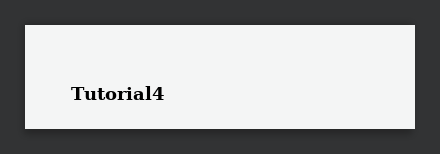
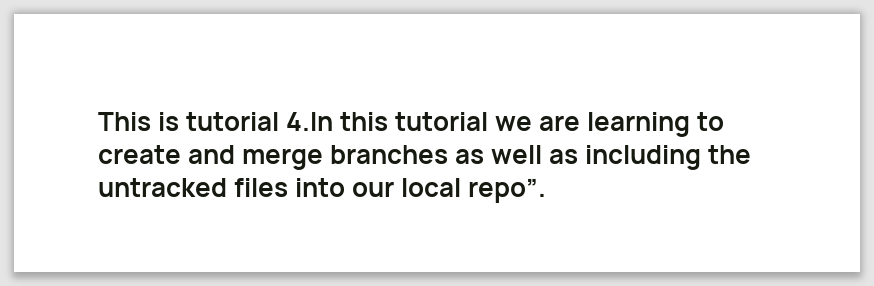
- Tutorial4
+ This is tutorial 4.In this tutorial we are learning to create and merge branches as well as including the untracked files into our local repo”.

